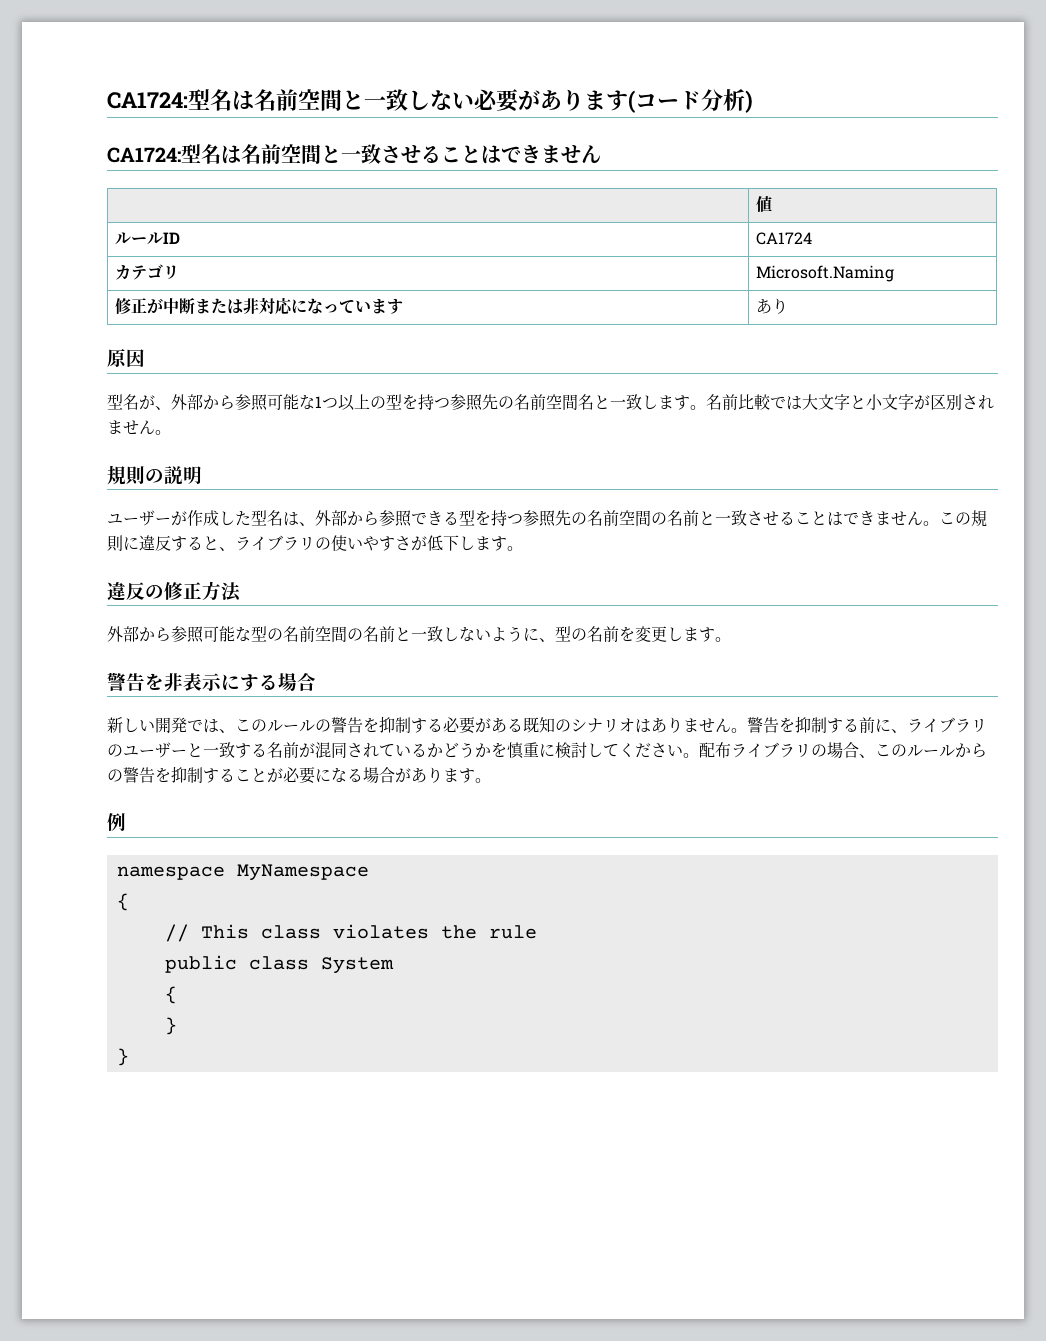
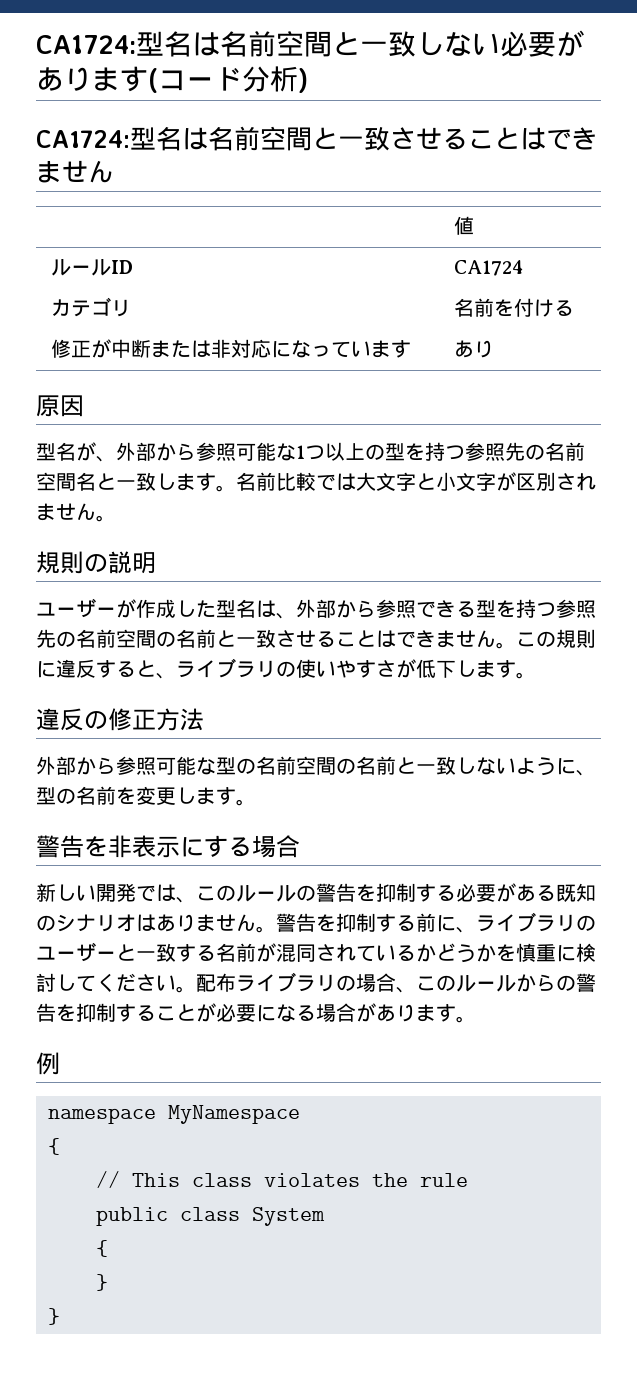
- カテゴリ | Microsoft.Naming
+ カテゴリ | 名前を付ける

